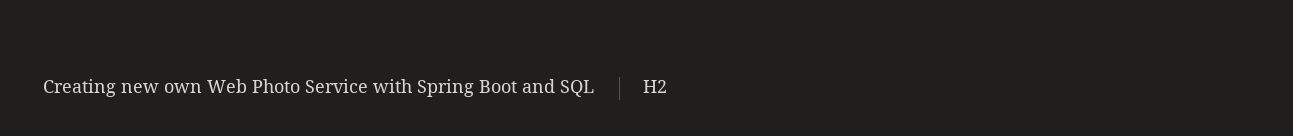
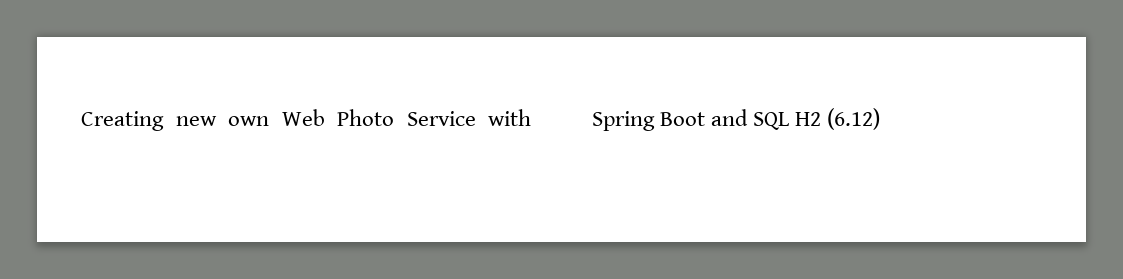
- Creating new own Web Photo Service with Spring Boot and SQL H2
+ Creating new own Web Photo Service with Spring Boot and SQL H2 (6.12)

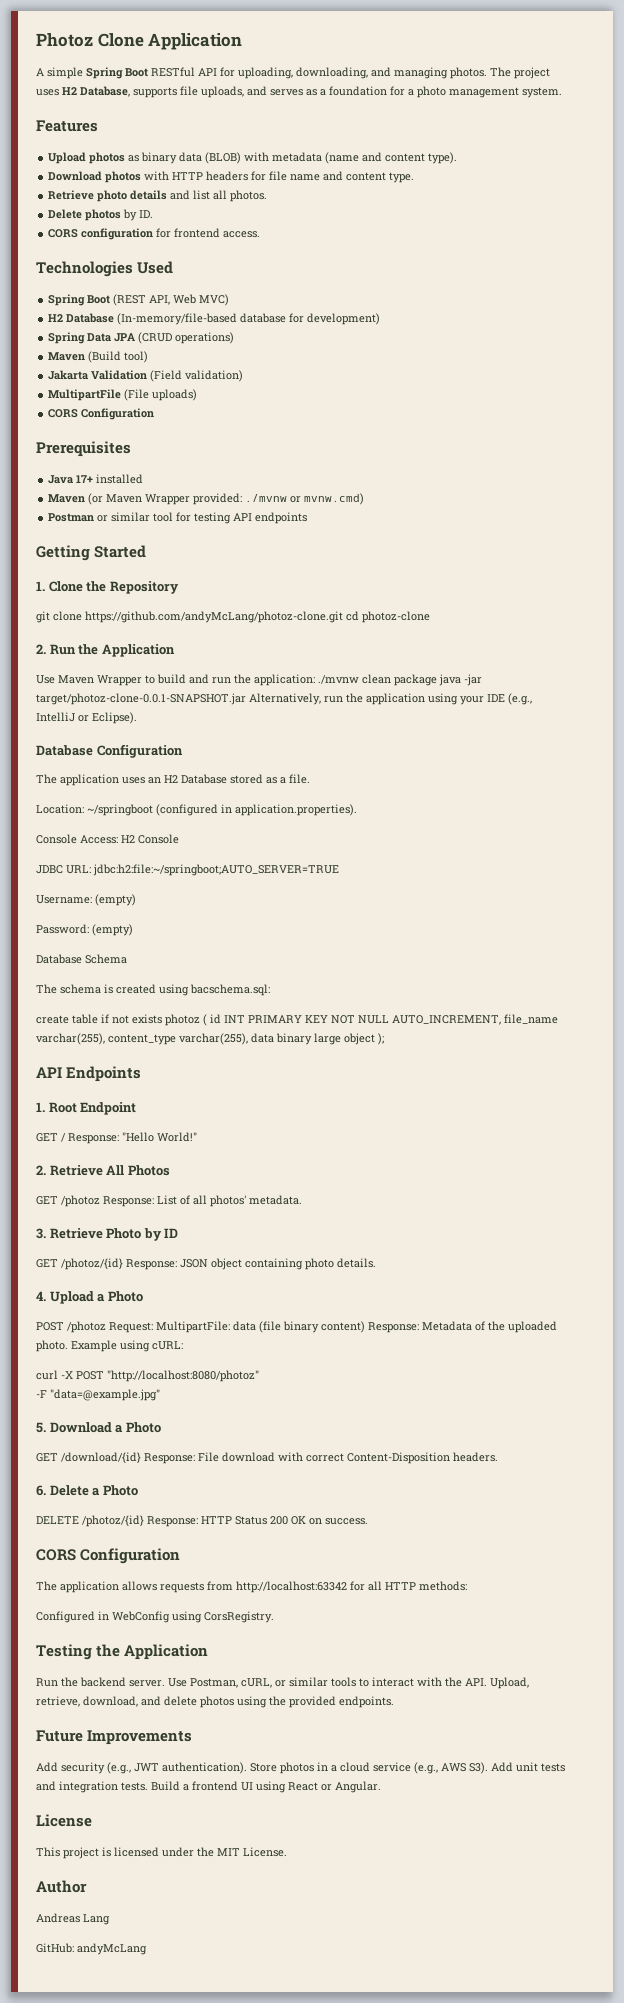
- Creating new own Web Photo Service with Spring Boot and SQL H2 (6.12)
+ Photoz Clone Application
+ A simple Spring Boot RESTful API for uploading, downloading, and managing photos. The project uses H2 Database, supports file uploads, and serves as a foundation for a photo management system.
+ Features
+ Upload photos as binary data (BLOB) with metadata (name and content type).
+ Download photos with HTTP headers for file name and content type.
+ Retrieve photo details and list all photos.
+ Delete photos by ID.
+ CORS configuration for frontend access.
+ Technologies Used
+ Spring Boot (REST API, Web MVC)
+ H2 Database (In-memory/file-based database for development)
+ Spring Data JPA (CRUD operations)
+ Maven (Build tool)
+ Jakarta Validation (Field validation)
+ MultipartFile (File uploads)
+ CORS Configuration
+ Prerequisites
+ Java 17+ installed
+ Maven (or Maven Wrapper provided: ./mvnw or mvnw.cmd)
+ Postman or similar tool for testing API endpoints
+ Getting Started
+ 1. Clone the Repository
+ git clone https://github.com/andyMcLang/photoz-clone.git cd photoz-clone
+ 2. Run the Application
+ Use Maven Wrapper to build and run the application: ./mvnw clean package java -jar target/photoz-clone-0.0.1-SNAPSHOT.jar Alternatively, run the application using your IDE (e.g., IntelliJ or Eclipse).
+ Database Configuration
+ The application uses an H2 Database stored as a file.
+ Location: ~/springboot (configured in application.properties).
+ Console Access: H2 Console
+ JDBC URL: jdbc:h2:file:~/springboot;AUTO_SERVER=TRUE
+ Username: (empty)
+ Password: (empty)
+ Database Schema
+ The schema is created using bacschema.sql:
+ create table if not exists photoz ( id INT PRIMARY KEY NOT NULL AUTO_INCREMENT, file_name varchar(255), content_type varchar(255), data binary large object );
+ API Endpoints
+ 1. Root Endpoint
+ GET / Response: "Hello World!"
+ 2. Retrieve All Photos
+ GET /photoz Response: List of all photos' metadata.
+ 3. Retrieve Photo by ID
+ GET /photoz/{id} Response: JSON object containing photo details.
+ 4. Upload a Photo
+ POST /photoz Request: MultipartFile: data (file binary content) Response: Metadata of the uploaded photo. Example using cURL:
+ curl -X POST "http://localhost:8080/photoz"
+ -F "data=@example.jpg"
+ 5. Download a Photo
+ GET /download/{id} Response: File download with correct Content-Disposition headers.
+ 6. Delete a Photo
+ DELETE /photoz/{id} Response: HTTP Status 200 OK on success.
+ CORS Configuration
+ The application allows requests from http://localhost:63342 for all HTTP methods:
+ Configured in WebConfig using CorsRegistry.
+ Testing the Application
+ Run the backend server. Use Postman, cURL, or similar tools to interact with the API. Upload, retrieve, download, and delete photos using the provided endpoints.
+ Future Improvements
+ Add security (e.g., JWT authentication). Store photos in a cloud service (e.g., AWS S3). Add unit tests and integration tests. Build a frontend UI using React or Angular.
+ License
+ This project is licensed under the MIT License.
+ Author
+ Andreas Lang
+ GitHub: andyMcLang

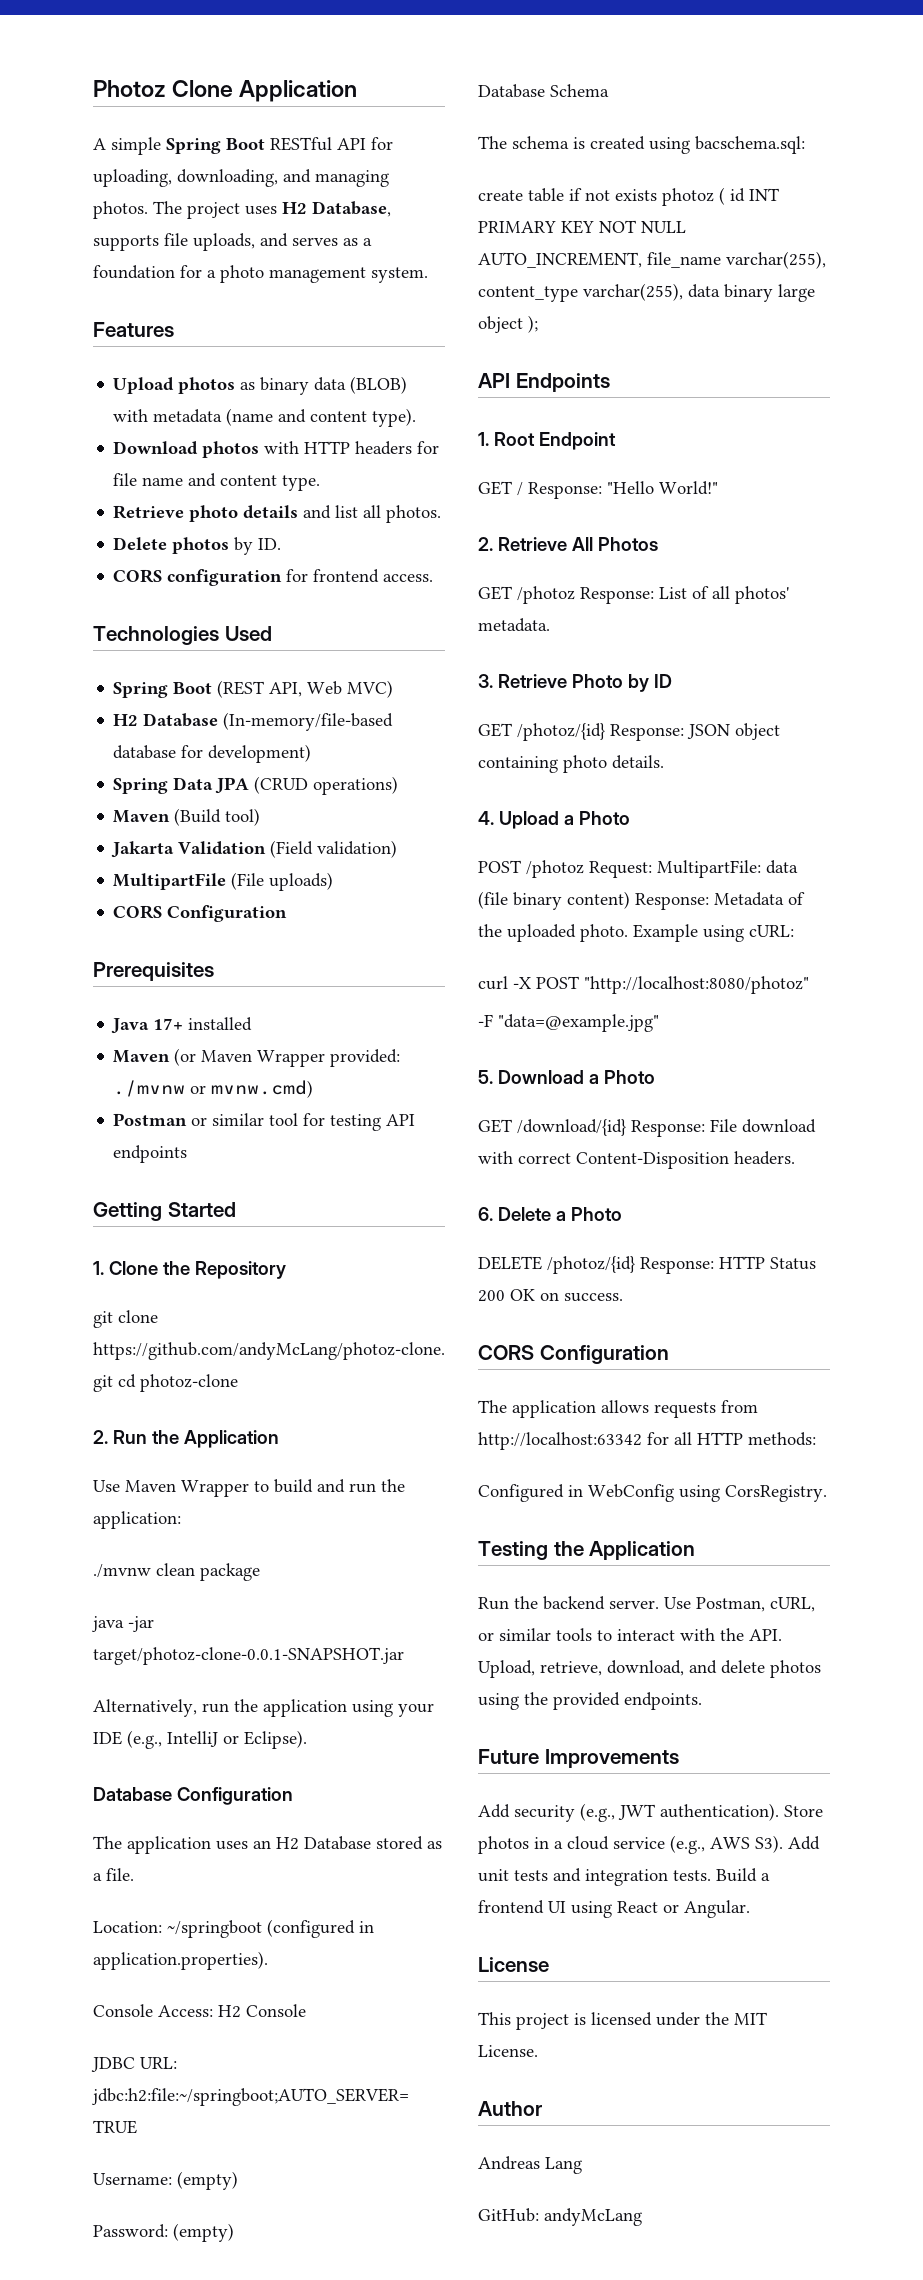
- Use Maven Wrapper to build and run the application: ./mvnw clean package java -jar target/photoz-clone-0.0.1-SNAPSHOT.jar Alternatively, run the application using your IDE (e.g., IntelliJ or Eclipse).
+ Use Maven Wrapper to build and run the application:
+ ./mvnw clean package
+ java -jar target/photoz-clone-0.0.1-SNAPSHOT.jar
+ Alternatively, run the application using your IDE (e.g., IntelliJ or Eclipse).

